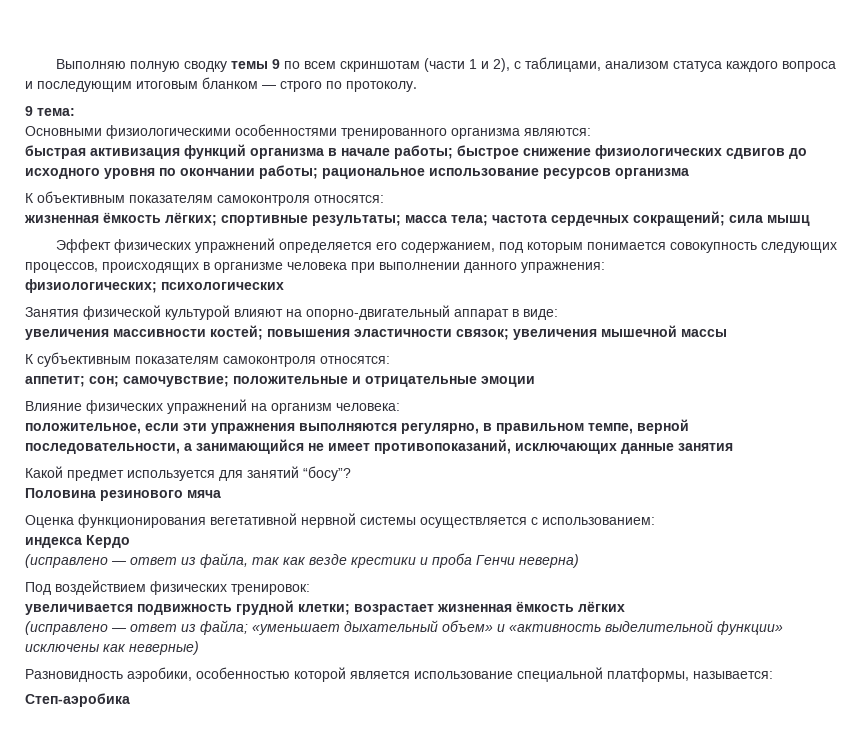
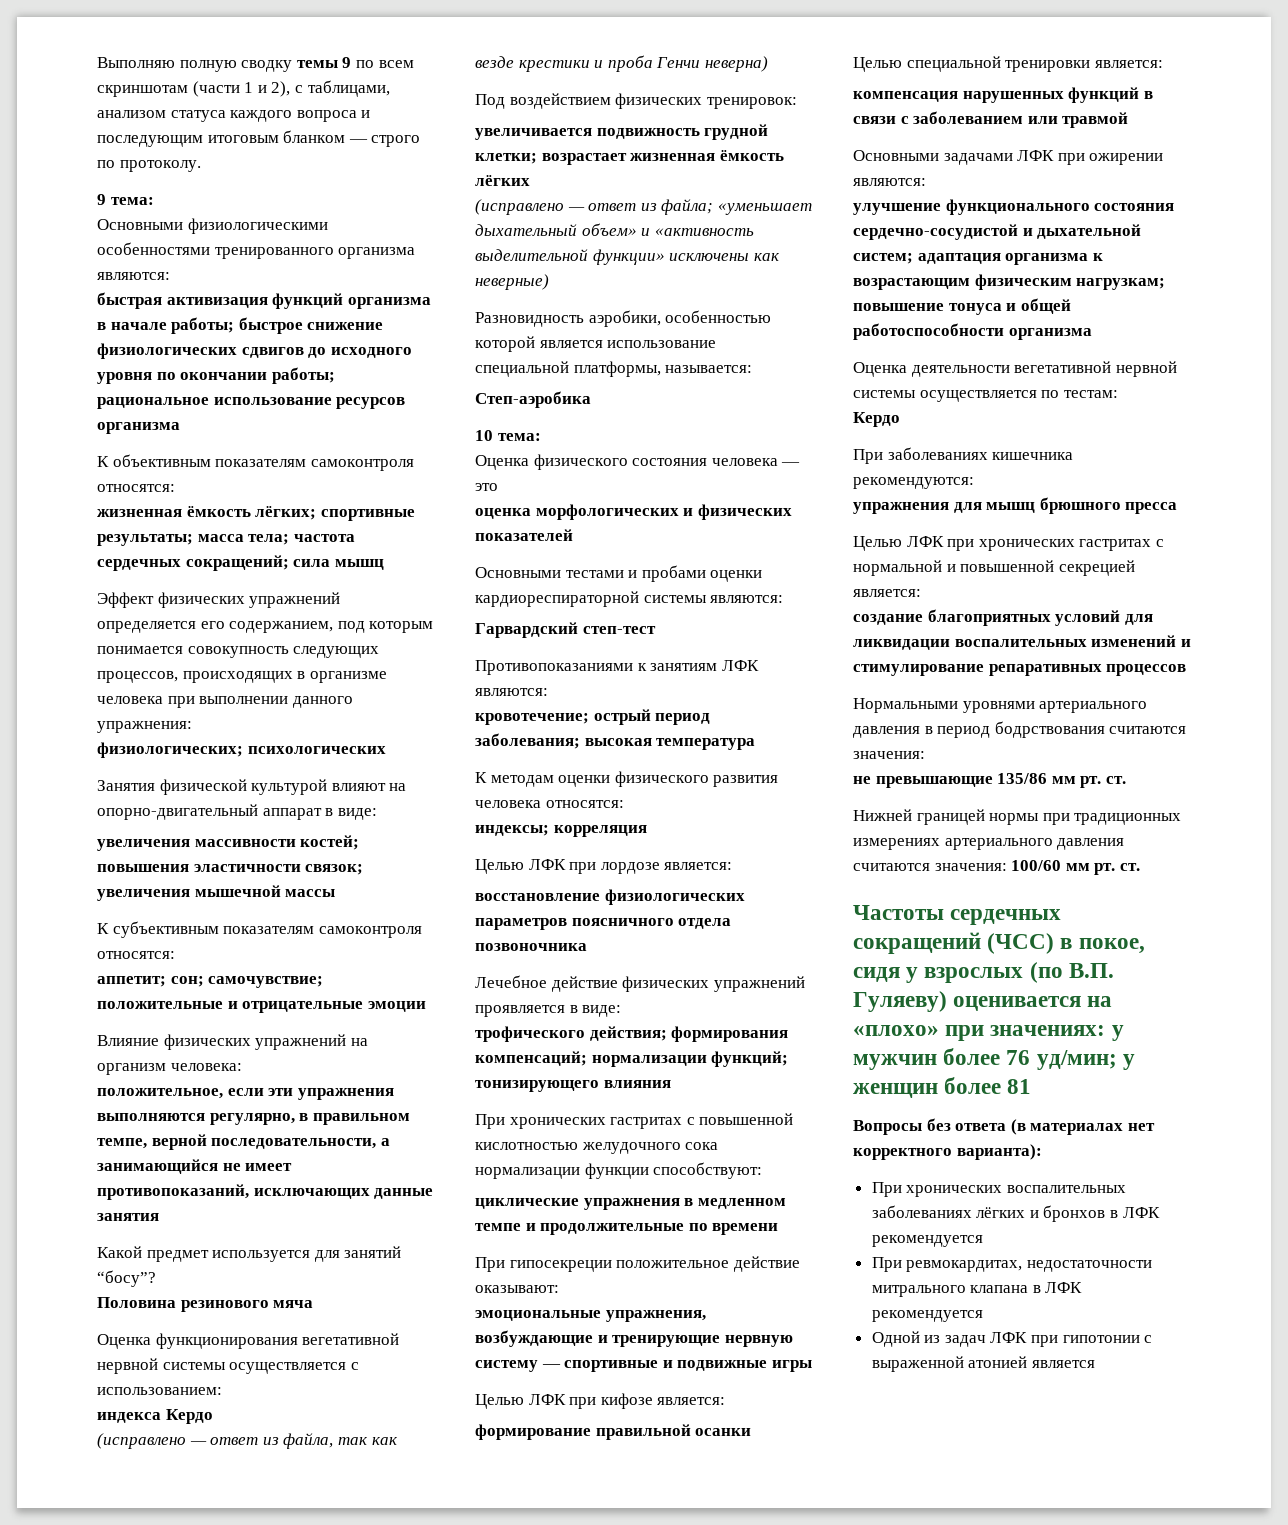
+ 10 тема:
+ Оценка физического состояния человека — это
+ оценка морфологических и физических показателей
+ Основными тестами и пробами оценки кардиореспираторной системы являются:
+ Гарвардский степ-тест
+ Противопоказаниями к занятиям ЛФК являются:
+ кровотечение; острый период заболевания; высокая температура
+ К методам оценки физического развития человека относятся:
+ индексы; корреляция
+ Целью ЛФК при лордозе является:
+ восстановление физиологических параметров поясничного отдела позвоночника
+ Лечебное действие физических упражнений проявляется в виде:
+ трофического действия; формирования компенсаций; нормализации функций; тонизирующего влияния
+ При хронических гастритах с повышенной кислотностью желудочного сока нормализации функции способствуют:
+ циклические упражнения в медленном темпе и продолжительные по времени
+ При гипосекреции положительное действие оказывают:
+ эмоциональные упражнения, возбуждающие и тренирующие нервную систему — спортивные и подвижные игры
+ Целью ЛФК при кифозе является:
+ формирование правильной осанки
+ Целью специальной тренировки является:
+ компенсация нарушенных функций в связи с заболеванием или травмой
+ Основными задачами ЛФК при ожирении являются:
+ улучшение функционального состояния сердечно-сосудистой и дыхательной систем; адаптация организма к возрастающим физическим нагрузкам; повышение тонуса и общей работоспособности организма
+ Оценка деятельности вегетативной нервной системы осуществляется по тестам:
+ Кердо
+ При заболеваниях кишечника рекомендуются:
+ упражнения для мышц брюшного пресса
+ Целью ЛФК при хронических гастритах с нормальной и повышенной секрецией является:
+ создание благоприятных условий для ликвидации воспалительных изменений и стимулирование репаративных процессов
+ Нормальными уровнями артериального давления в период бодрствования считаются значения:
+ не превышающие 135/86 мм рт. ст.
+ Нижней границей нормы при традиционных измерениях артериального давления считаются значения: 100/60 мм рт. ст.
+ Частоты сердечных сокращений (ЧСС) в покое, сидя у взрослых (по В.П. Гуляеву) оценивается на «плохо» при значениях: у мужчин более 76 уд/мин; у женщин более 81
+ Вопросы без ответа (в материалах нет корректного варианта):
+ При хронических воспалительных заболеваниях лёгких и бронхов в ЛФК рекомендуется
+ При ревмокардитах, недостаточности митрального клапана в ЛФК рекомендуется
+ Одной из задач ЛФК при гипотонии с выраженной атонией является

